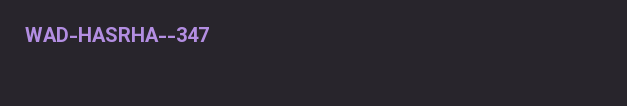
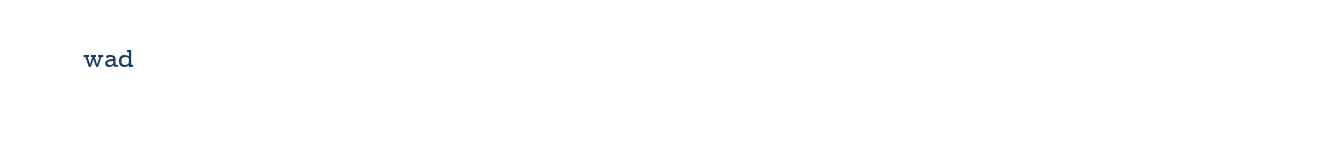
- WAD-HASRHA--347
+ wad

